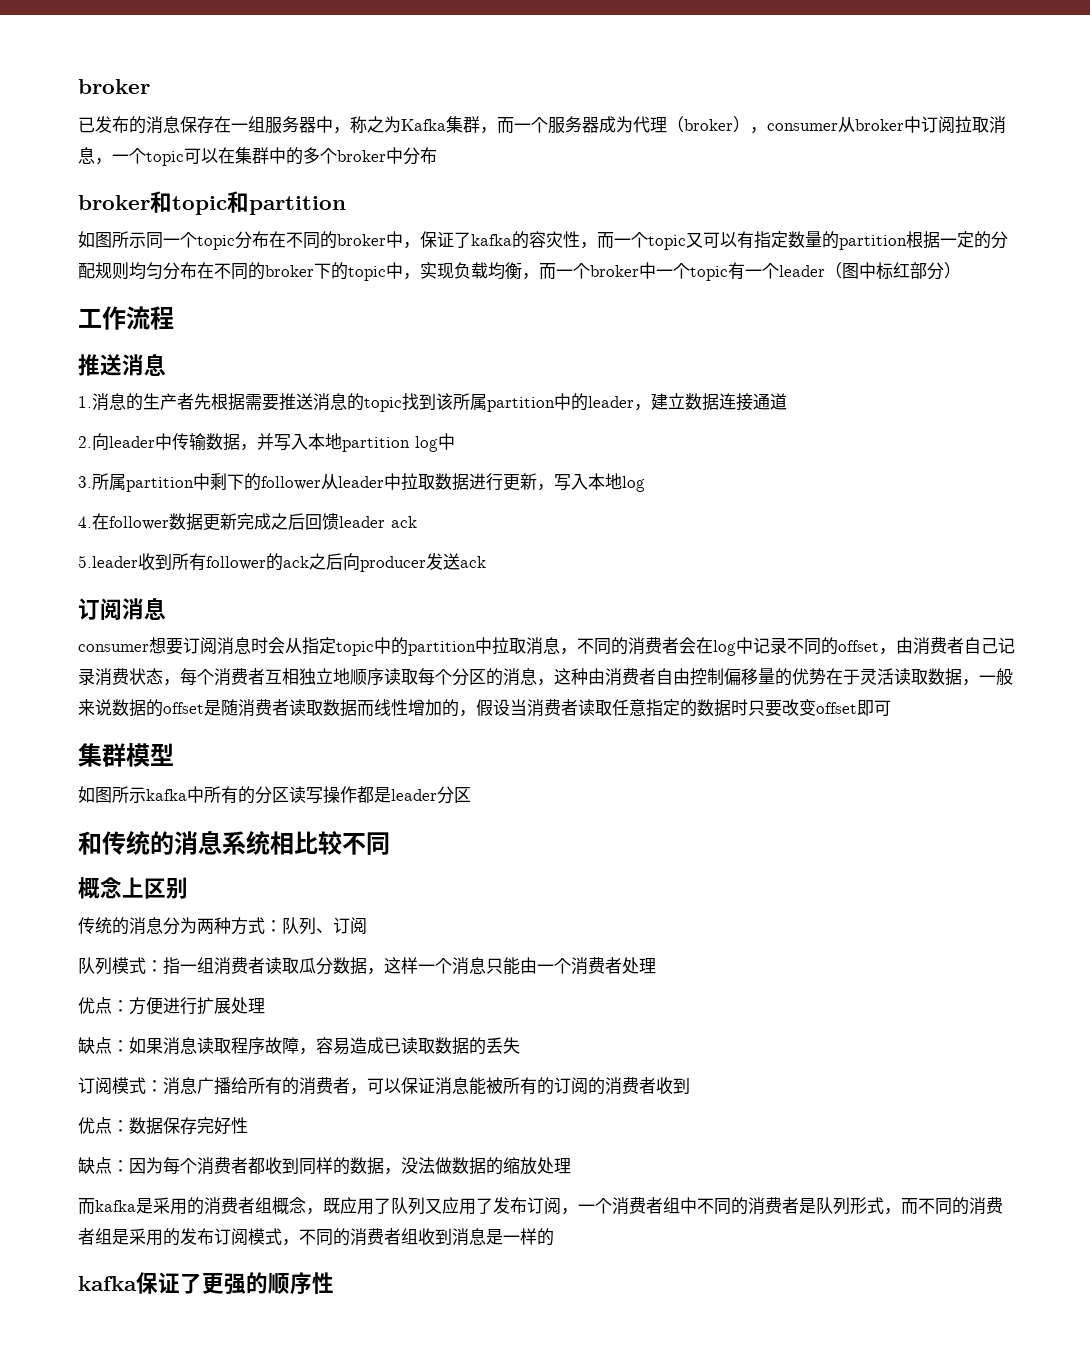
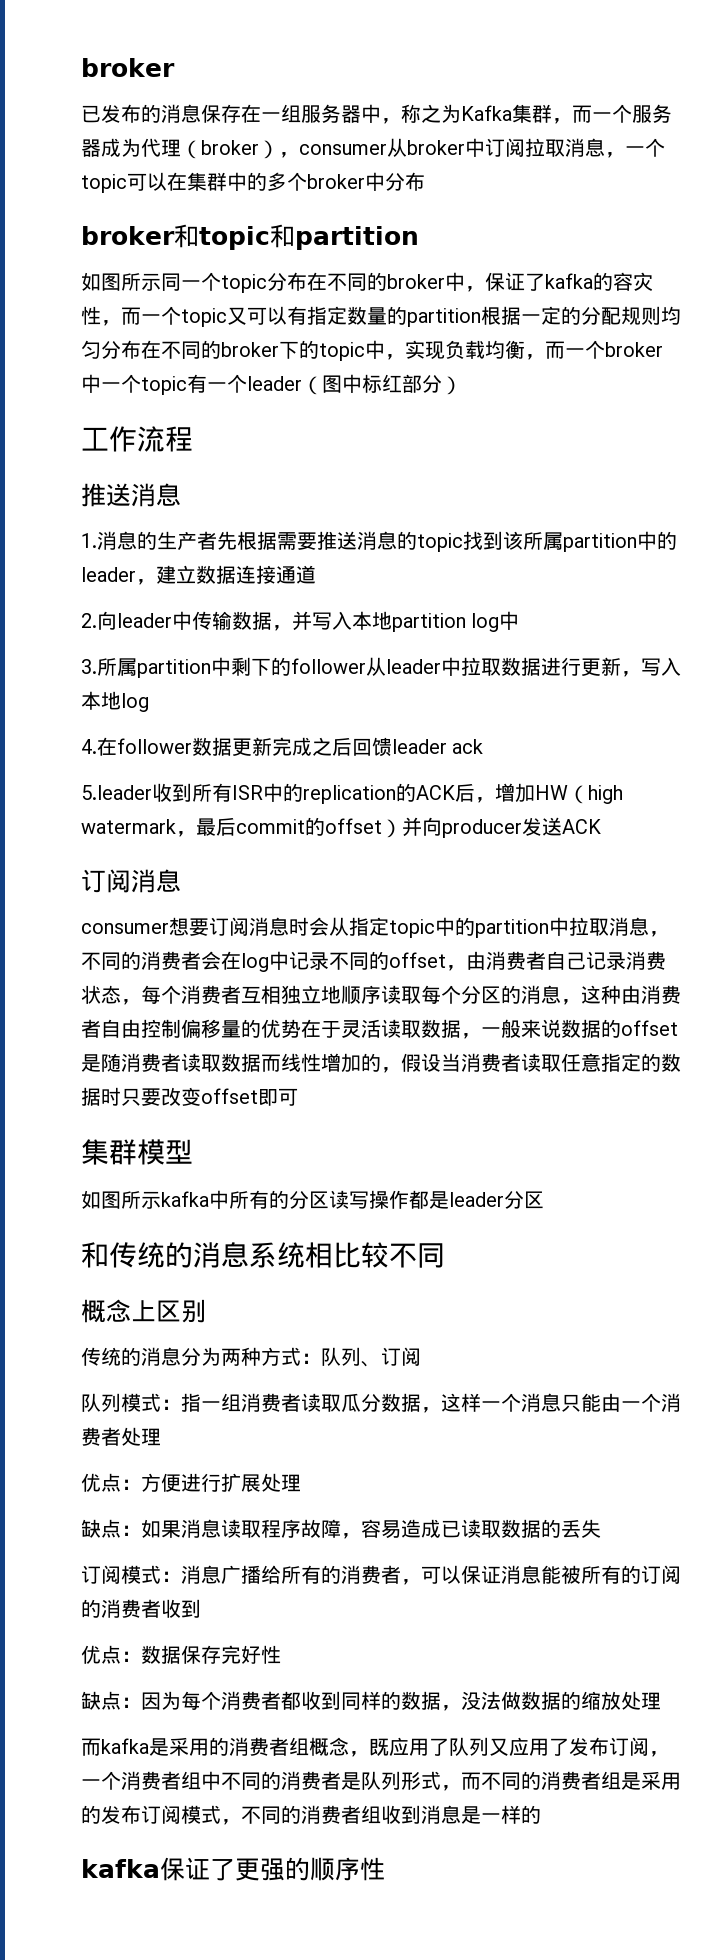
- 5.leader收到所有follower的ack之后向producer发送ack
+ 5.leader收到所有ISR中的replication的ACK后，增加HW（high watermark，最后commit的offset）并向producer发送ACK

